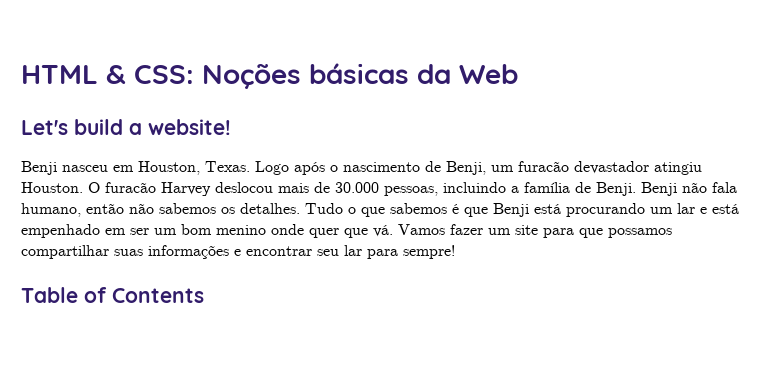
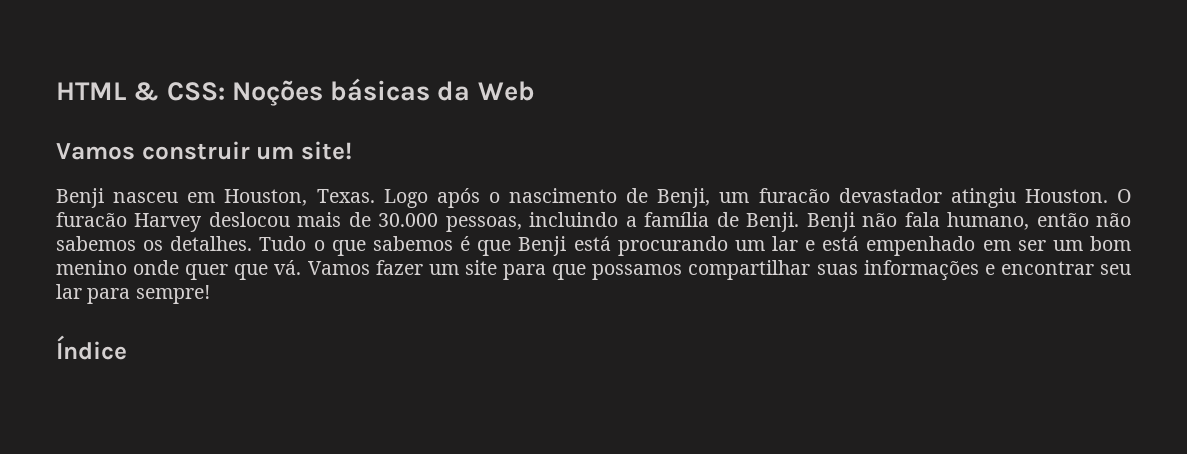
- Let's build a website!
+ Vamos construir um site!
- Table of Contents
+ Índice

